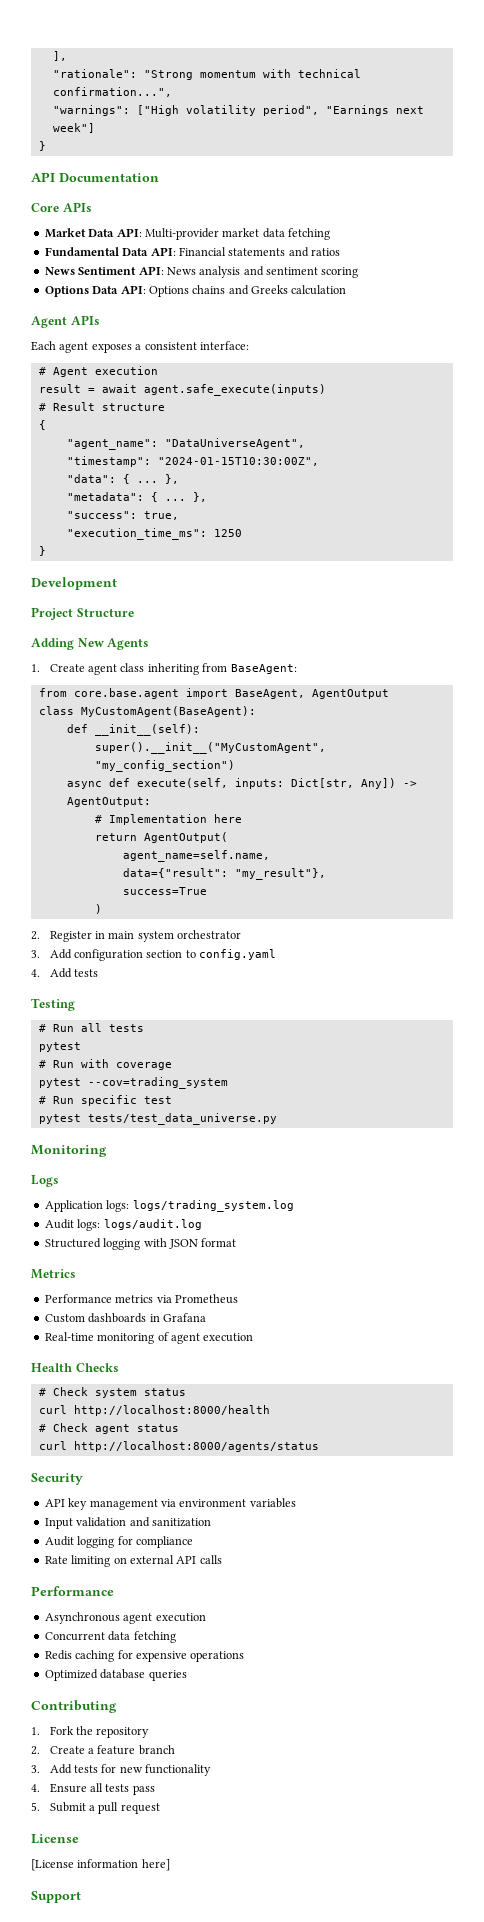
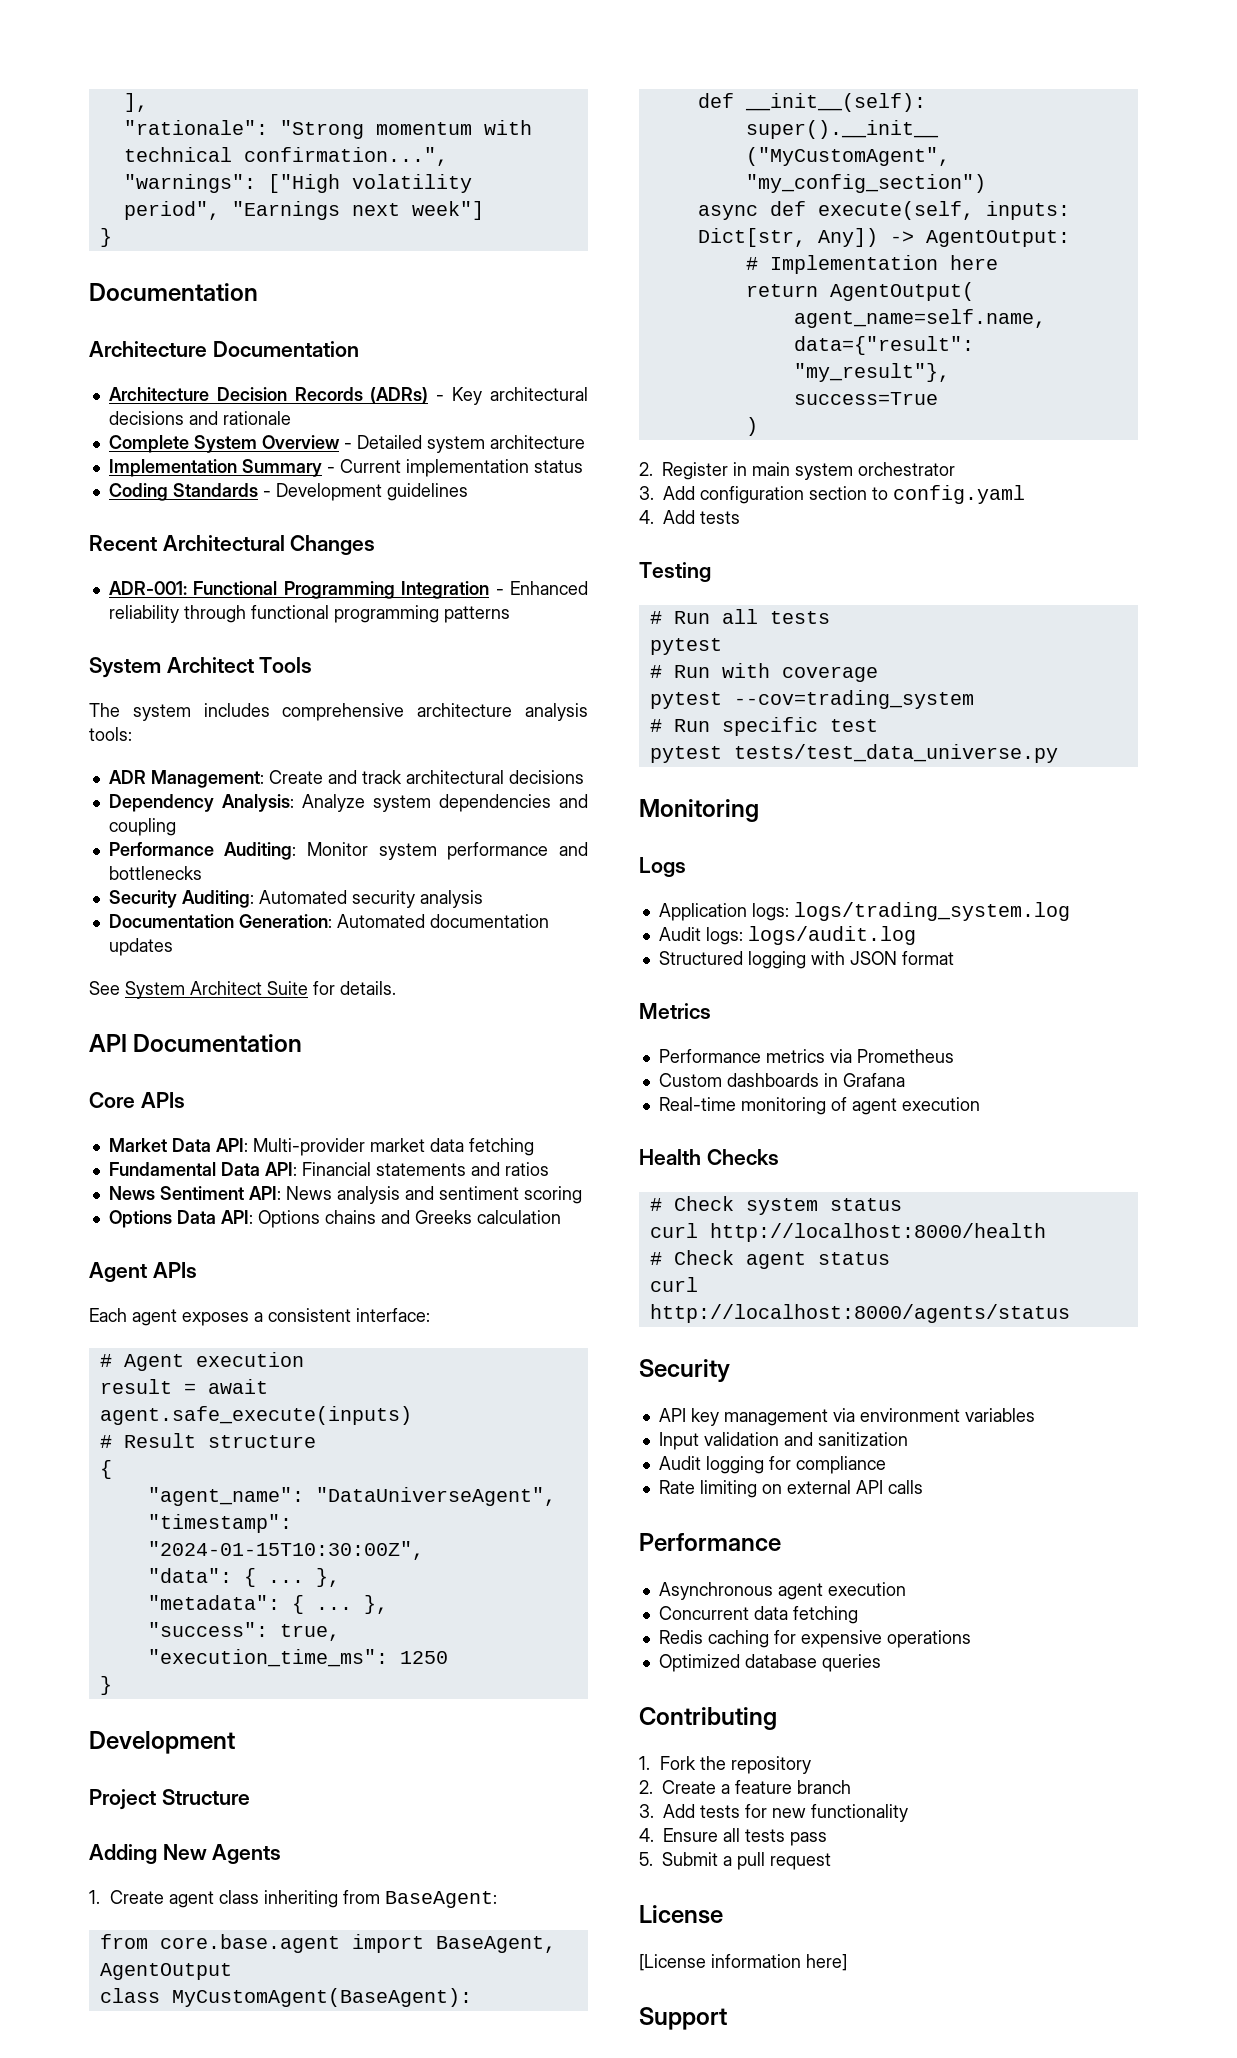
  "warnings": ["High volatility period", "Earnings next week"]
  }
+ Documentation
+ Architecture Documentation
+ Architecture Decision Records (ADRs) - Key architectural decisions and rationale
+ Complete System Overview - Detailed system architecture
+ Implementation Summary - Current implementation status
+ Coding Standards - Development guidelines
+ Recent Architectural Changes
+ ADR-001: Functional Programming Integration - Enhanced reliability through functional programming patterns
+ System Architect Tools
+ The system includes comprehensive architecture analysis tools:
+ ADR Management: Create and track architectural decisions
+ Dependency Analysis: Analyze system dependencies and coupling
+ Performance Auditing: Monitor system performance and bottlenecks
+ Security Auditing: Automated security analysis
+ Documentation Generation: Automated documentation updates
+ See System Architect Suite for details.

